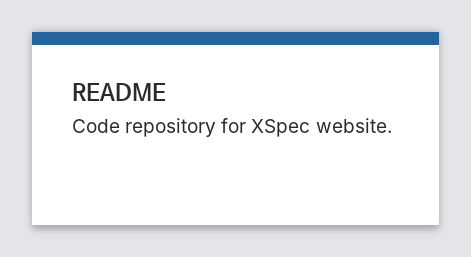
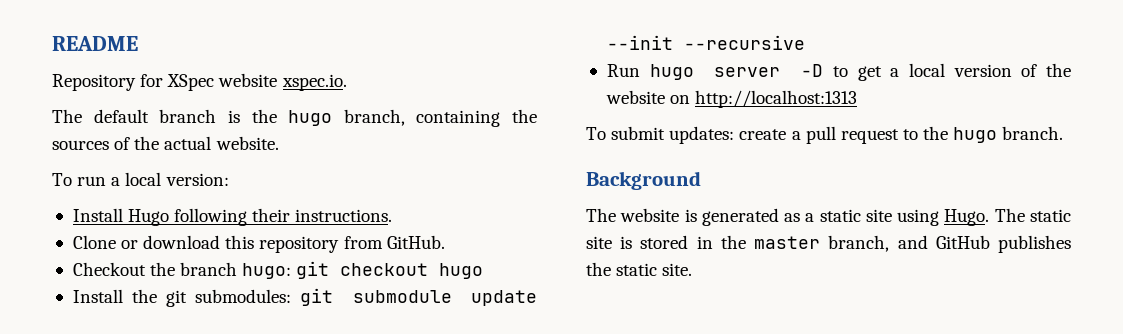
- Code repository for XSpec website.
+ Repository for XSpec website xspec.io.
+ The default branch is the hugo branch, containing the sources of the actual website.
+ To run a local version:
+ Install Hugo following their instructions.
+ Clone or download this repository from GitHub.
+ Checkout the branch hugo: git checkout hugo
+ Install the git submodules: git submodule update --init --recursive
+ Run hugo server -D to get a local version of the website on http://localhost:1313
+ To submit updates: create a pull request to the hugo branch.
+ Background
+ The website is generated as a static site using Hugo. The static site is stored in the master branch, and GitHub publishes the static site.

